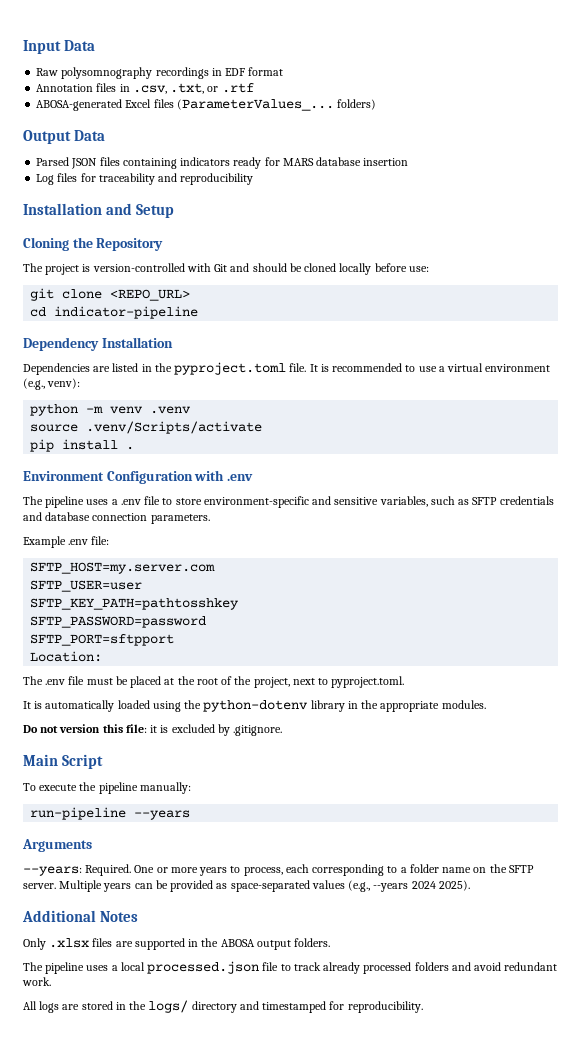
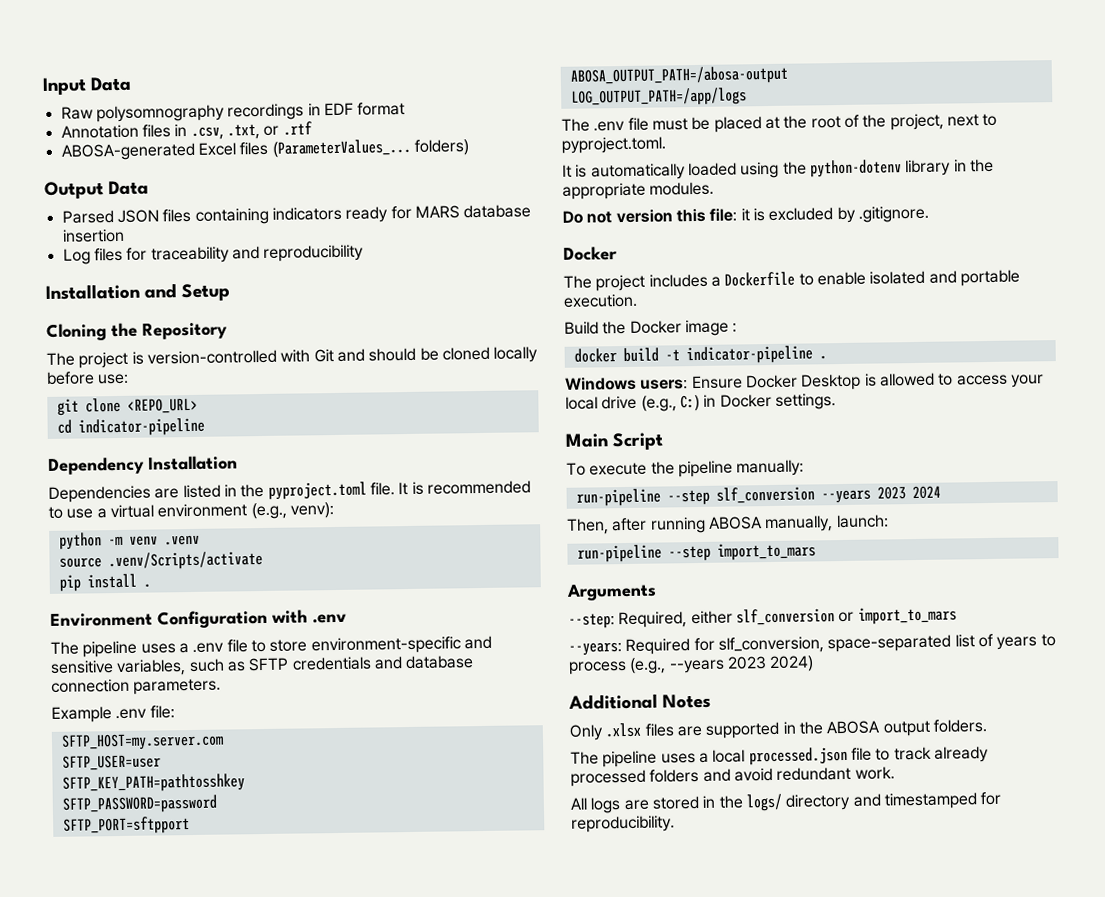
- Location:
+ ABOSA_OUTPUT_PATH=/abosa-output
+ LOG_OUTPUT_PATH=/app/logs
  Do not version this file: it is excluded by .gitignore.
+ Docker
+ The project includes a Dockerfile to enable isolated and portable execution.
+ Build the Docker image :
+ docker build -t indicator-pipeline .
+ Windows users: Ensure Docker Desktop is allowed to access your local drive (e.g., C:) in Docker settings.
- run-pipeline --years
+ run-pipeline --step slf_conversion --years 2023 2024
+ Then, after running ABOSA manually, launch:
+ run-pipeline --step import_to_mars
  Arguments
- --years: Required. One or more years to process, each corresponding to a folder name on the SFTP server. Multiple years can be provided as space-separated values (e.g., --years 2024 2025).
+ --step: Required, either slf_conversion or import_to_mars
+ --years: Required for slf_conversion, space-separated list of years to process (e.g., --years 2023 2024)

